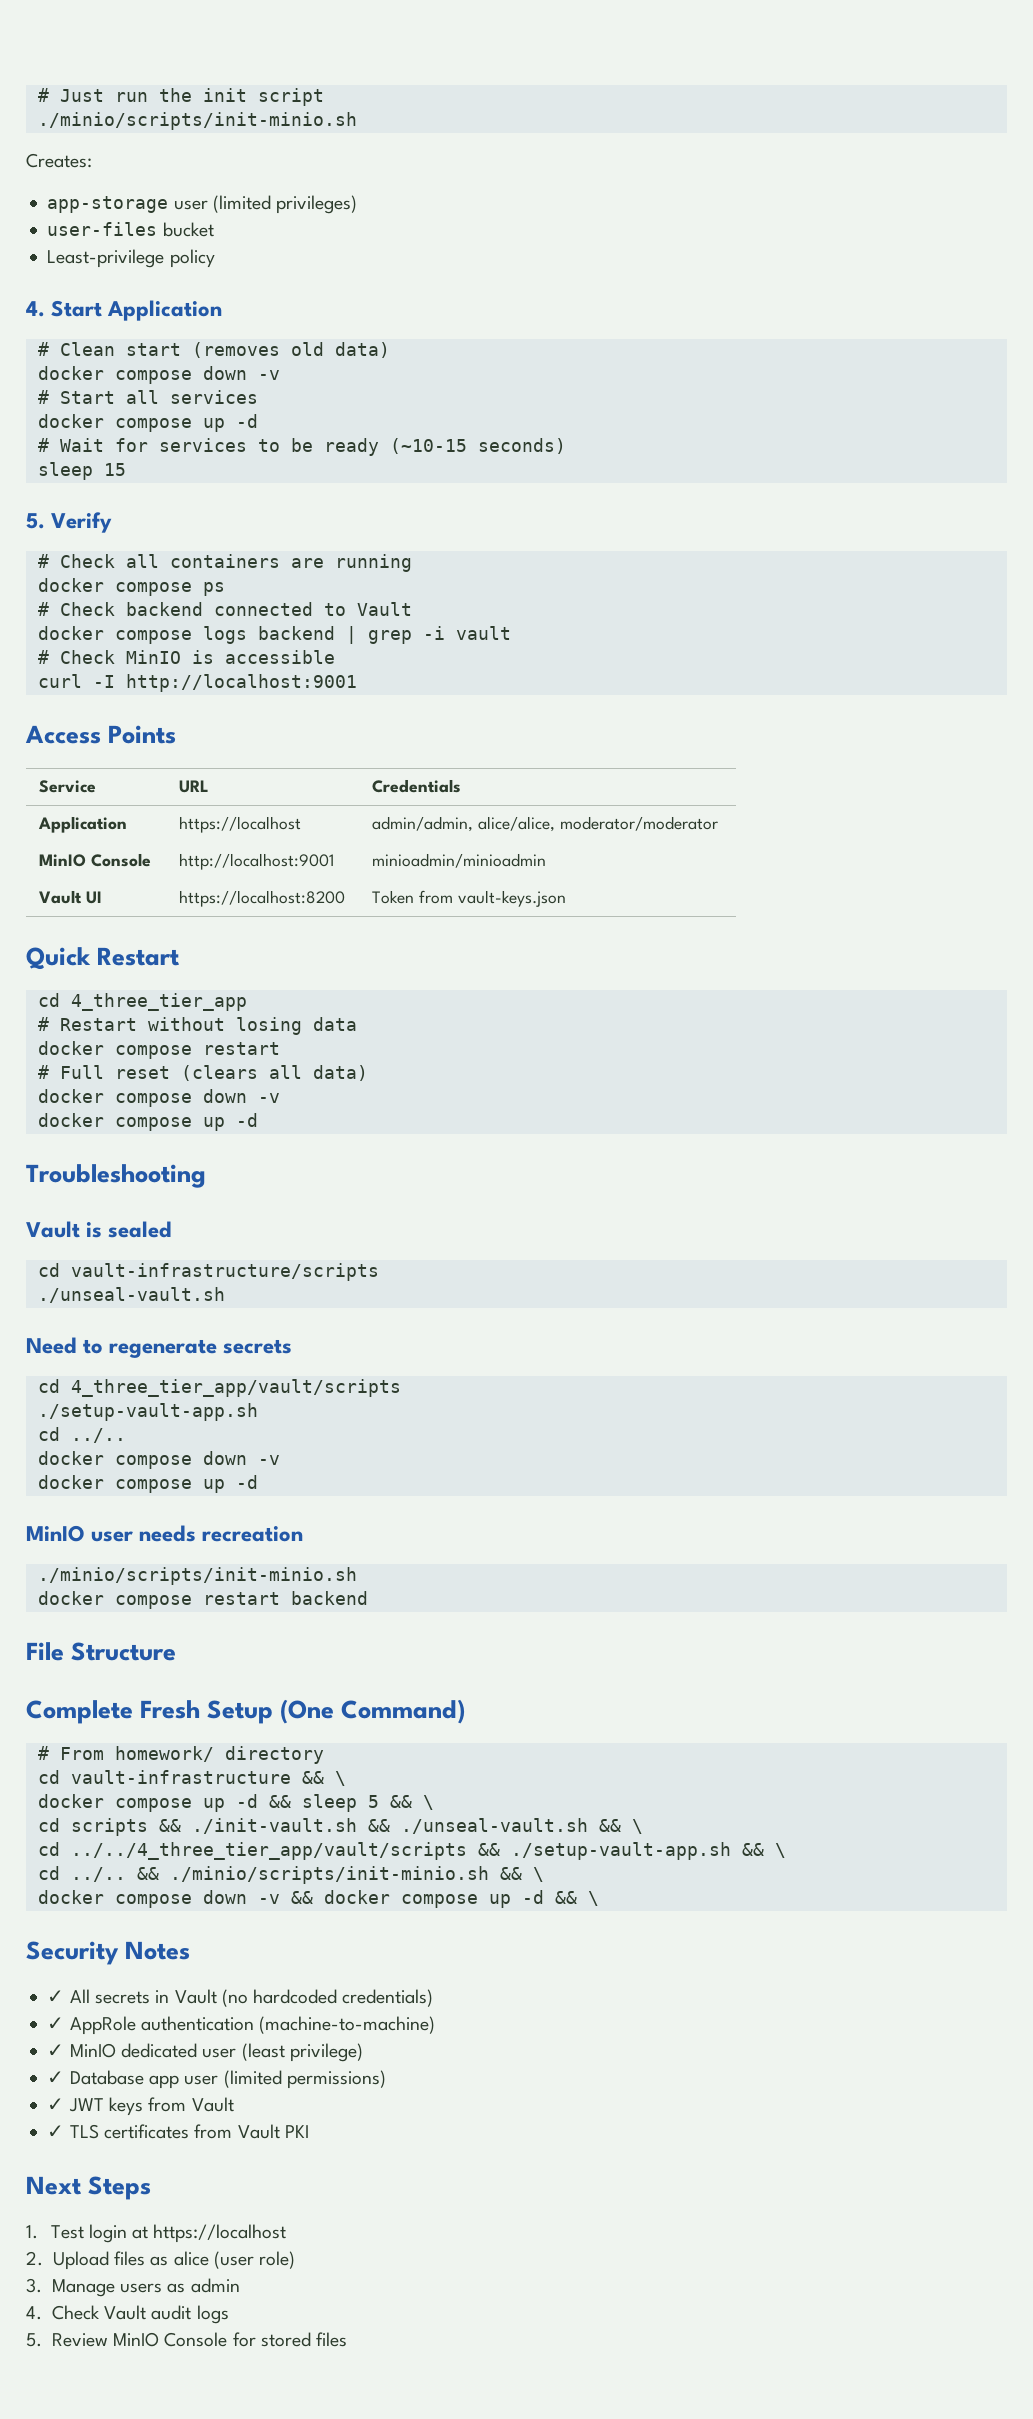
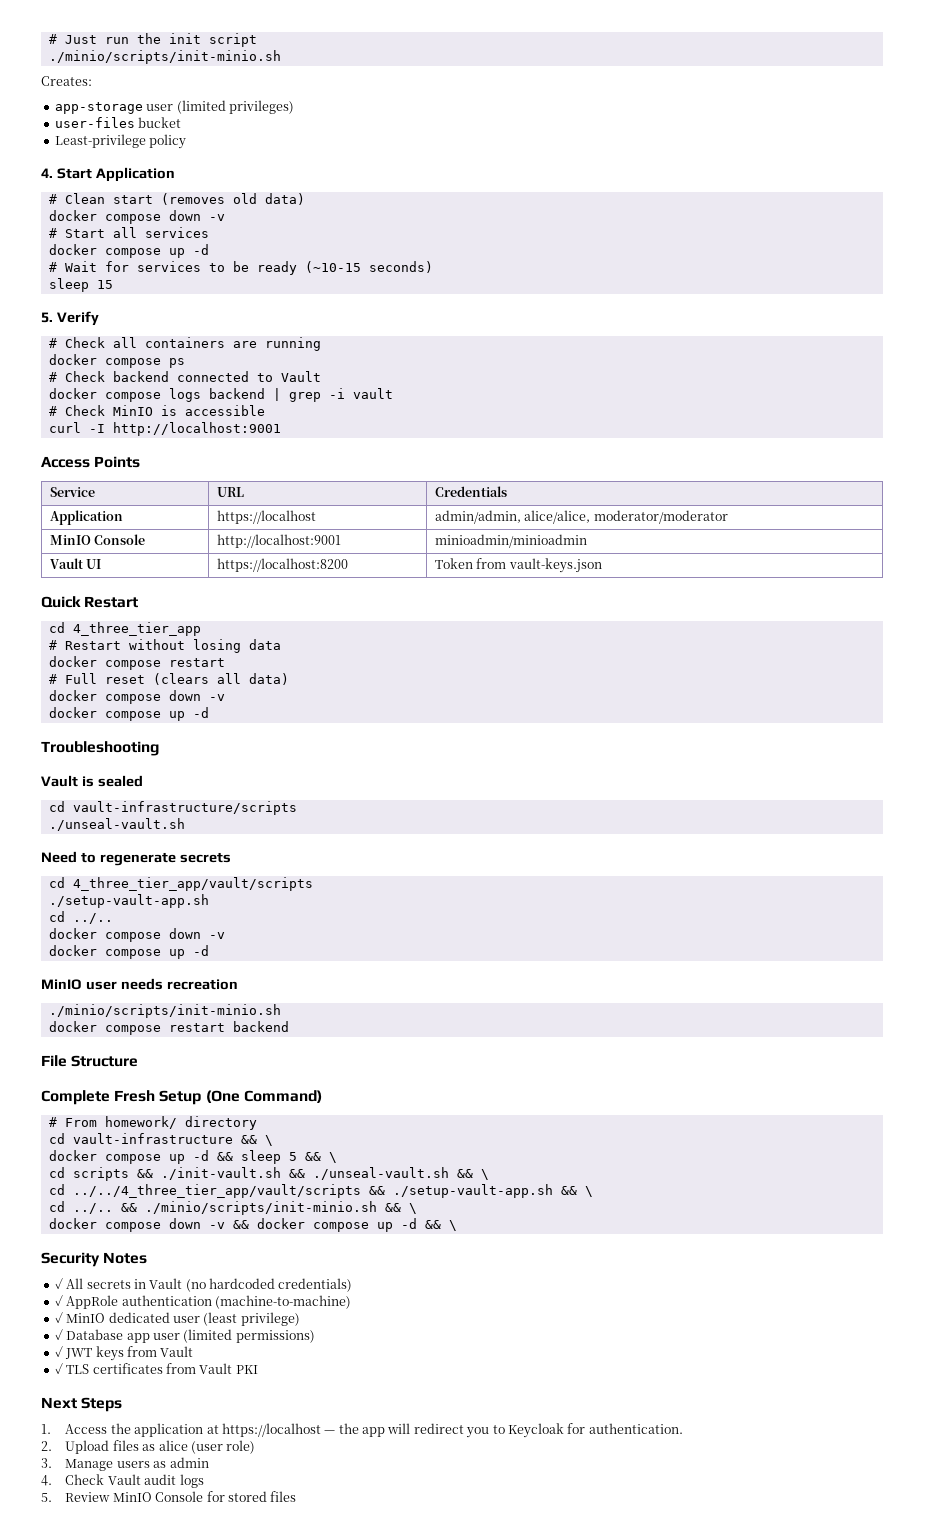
- 1. Test login at https://localhost
+ 1. Access the application at https://localhost — the app will redirect you to Keycloak for authentication.

